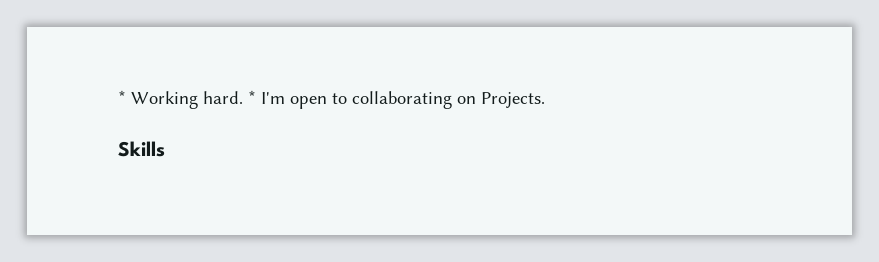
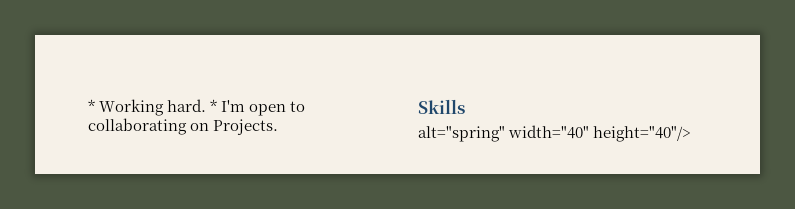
+ alt="spring" width="40" height="40"/>

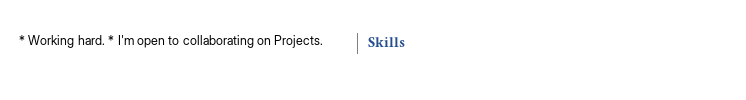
- alt="spring" width="40" height="40"/>

